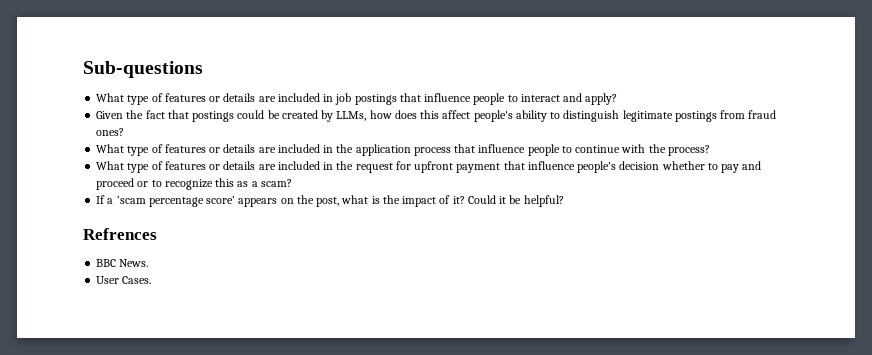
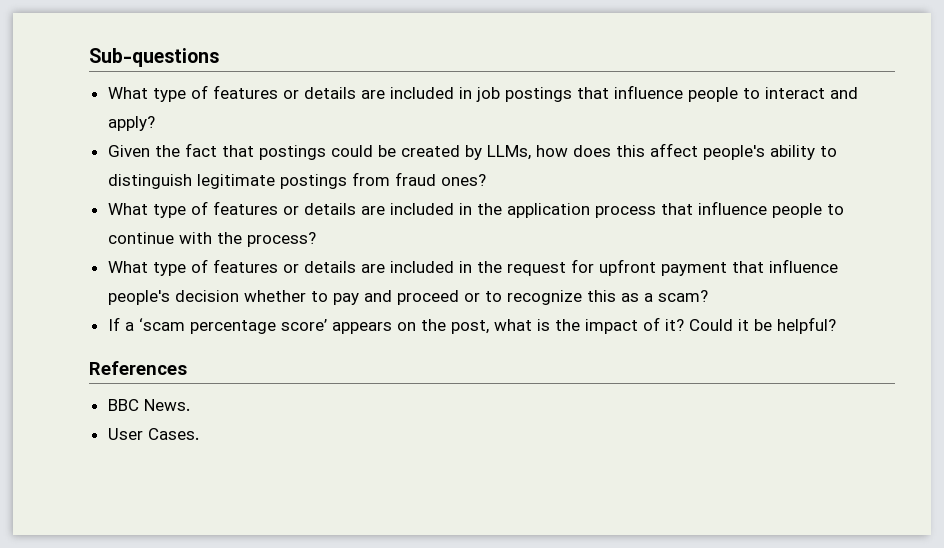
- Refrences
+ References

